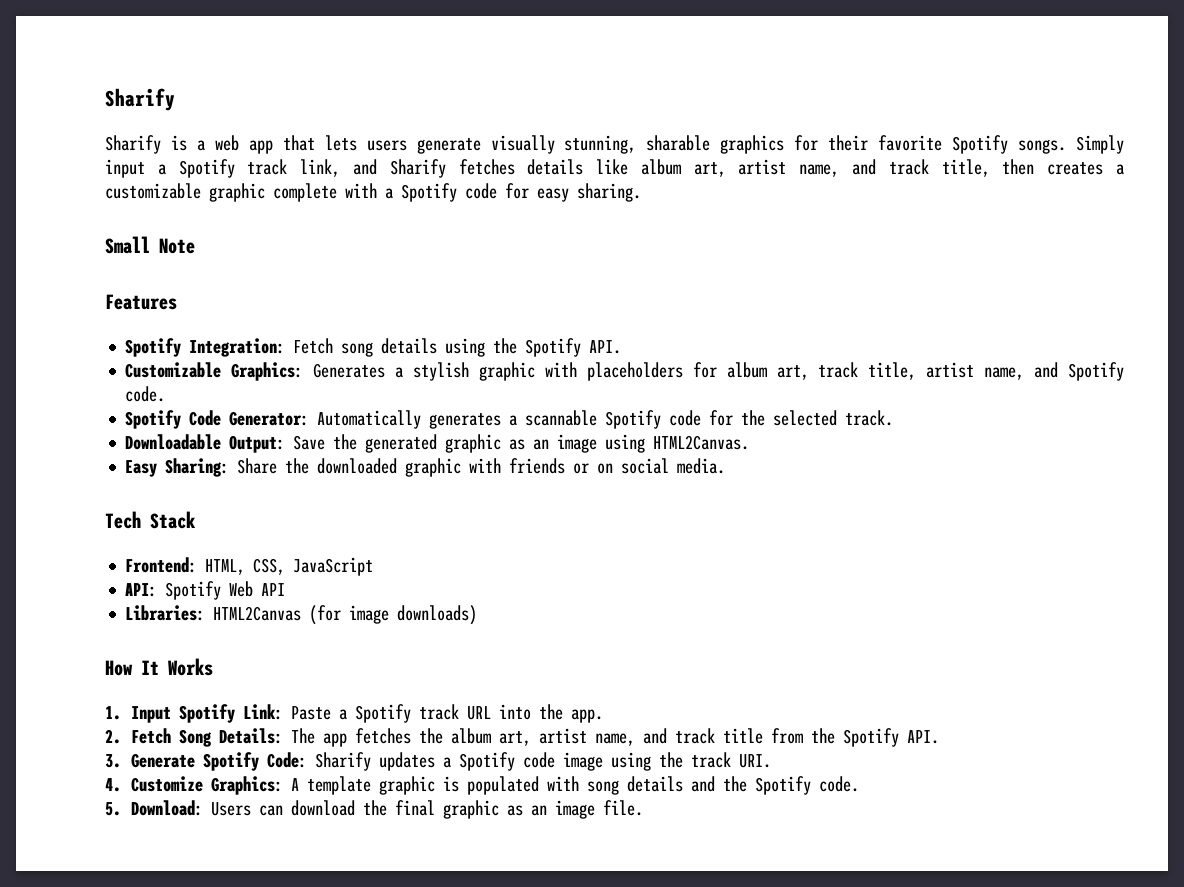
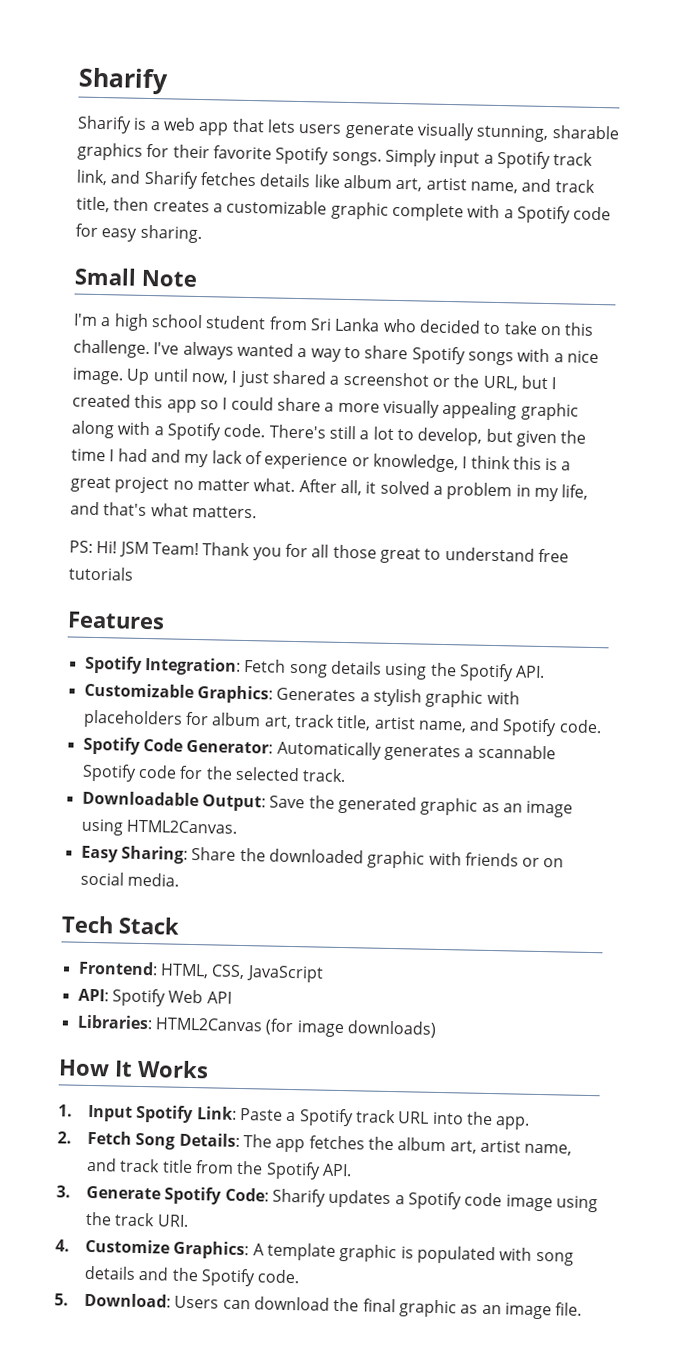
+ I'm a high school student from Sri Lanka who decided to take on this challenge. I've always wanted a way to share Spotify songs with a nice image. Up until now, I just shared a screenshot or the URL, but I created this app so I could share a more visually appealing graphic along with a Spotify code. There's still a lot to develop, but given the time I had and my lack of experience or knowledge, I think this is a great project no matter what. After all, it solved a problem in my life, and that's what matters.
+ PS: Hi! JSM Team! Thank you for all those great to understand free tutorials

